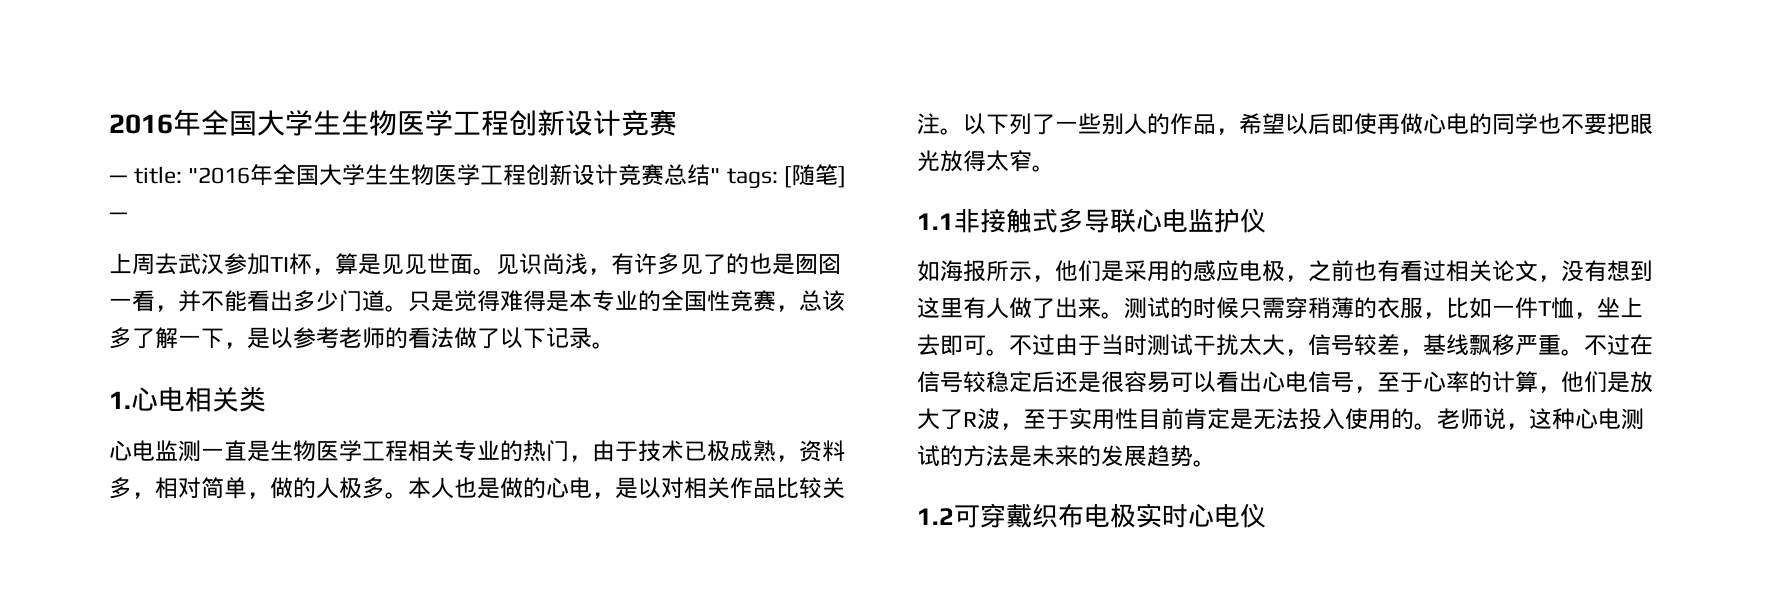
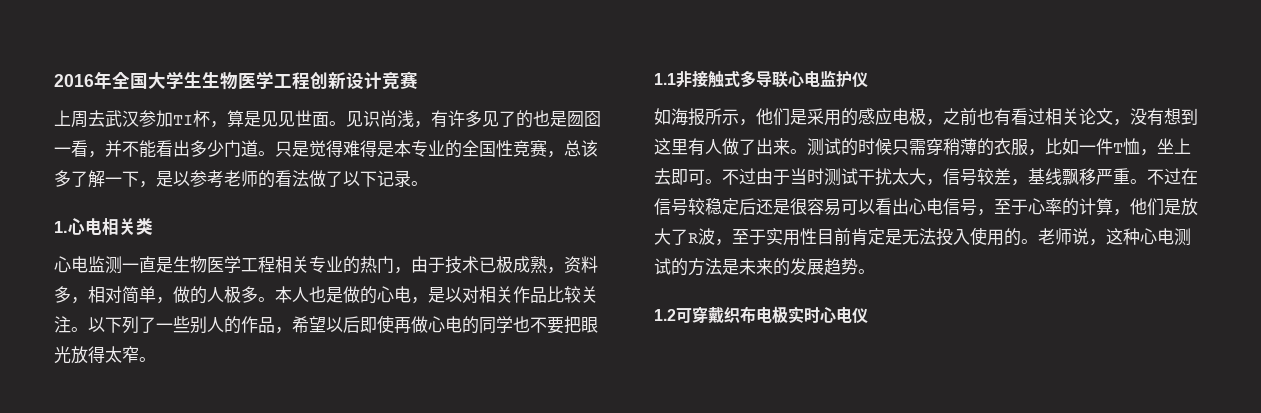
- — title: "2016年全国大学生生物医学工程创新设计竞赛总结" tags: [随笔] —

